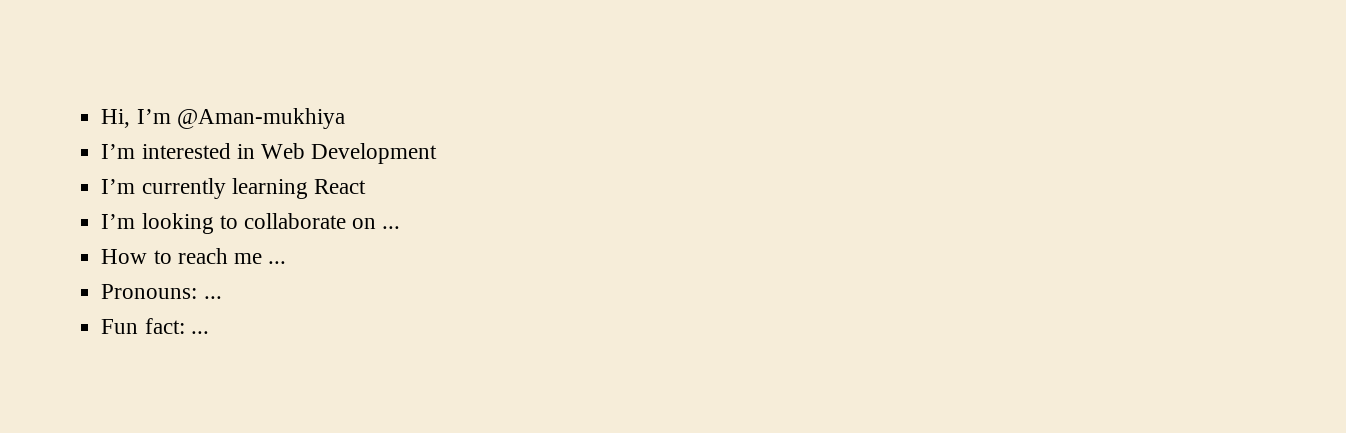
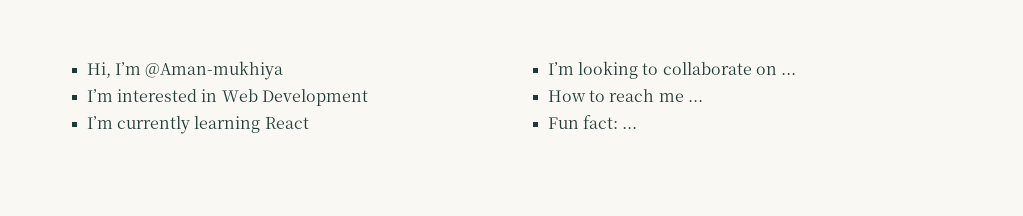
- Pronouns: ...

